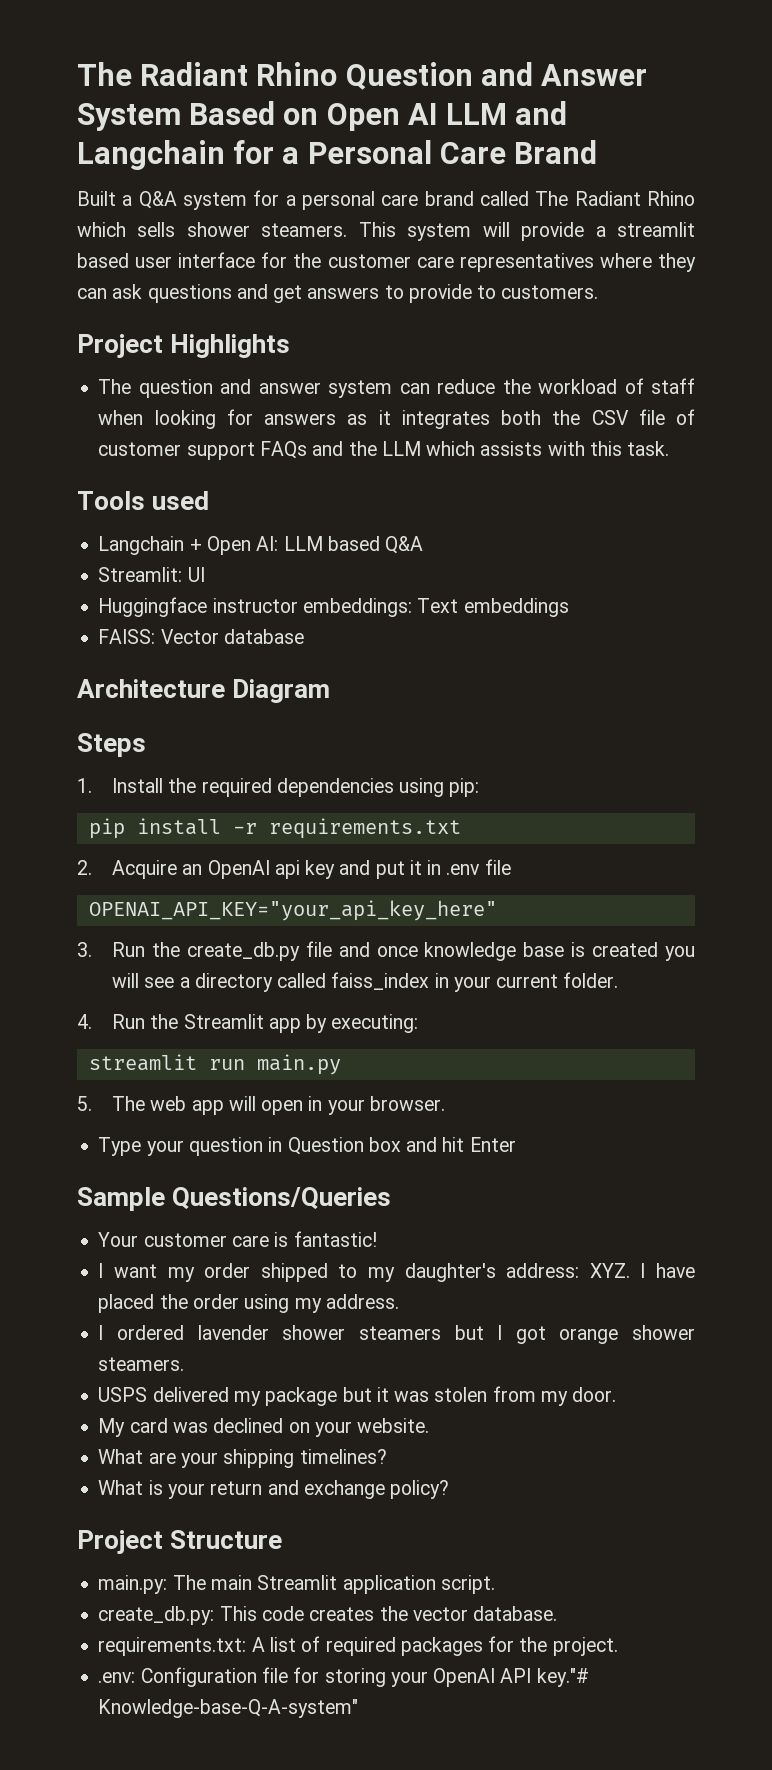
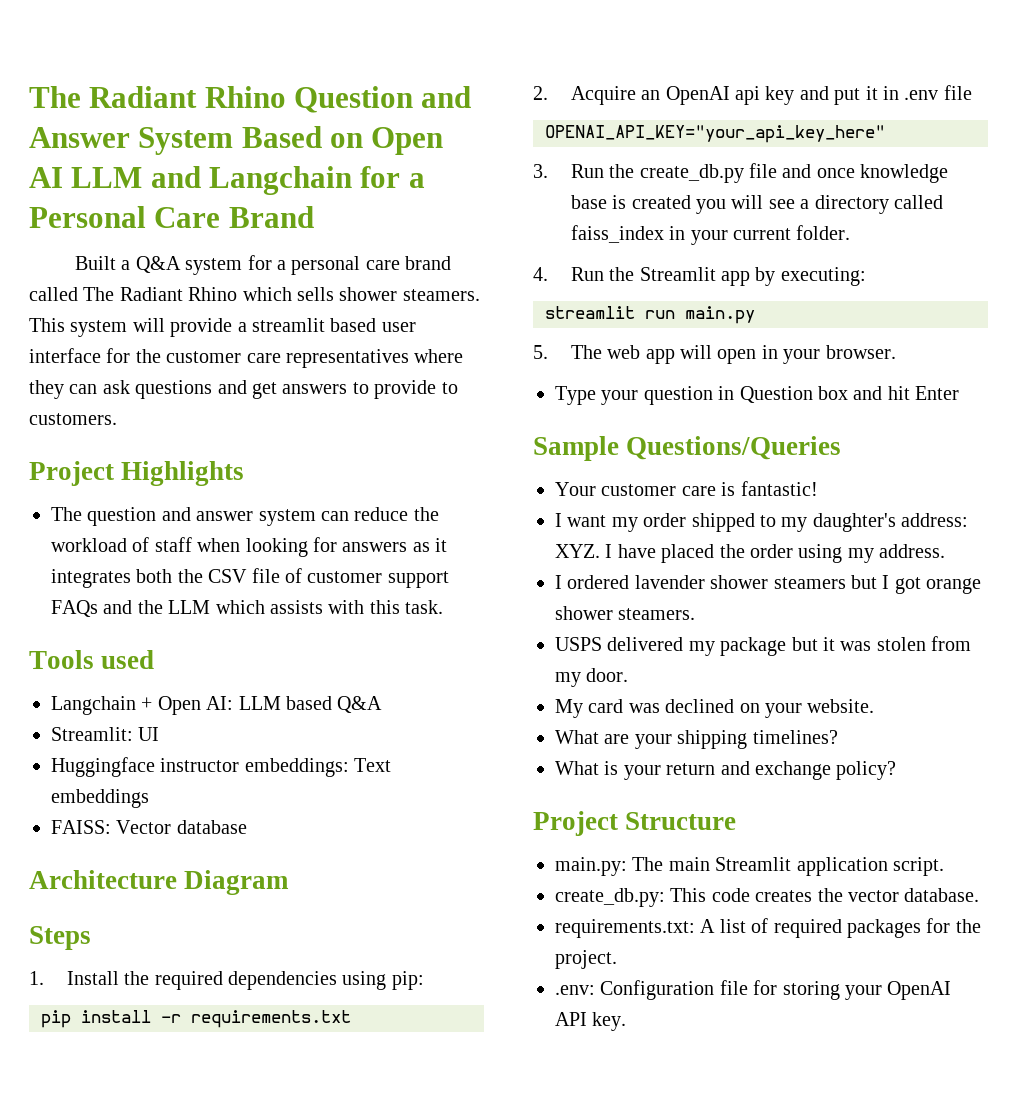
- .env: Configuration file for storing your OpenAI API key."# Knowledge-base-Q-A-system"
+ .env: Configuration file for storing your OpenAI API key.

